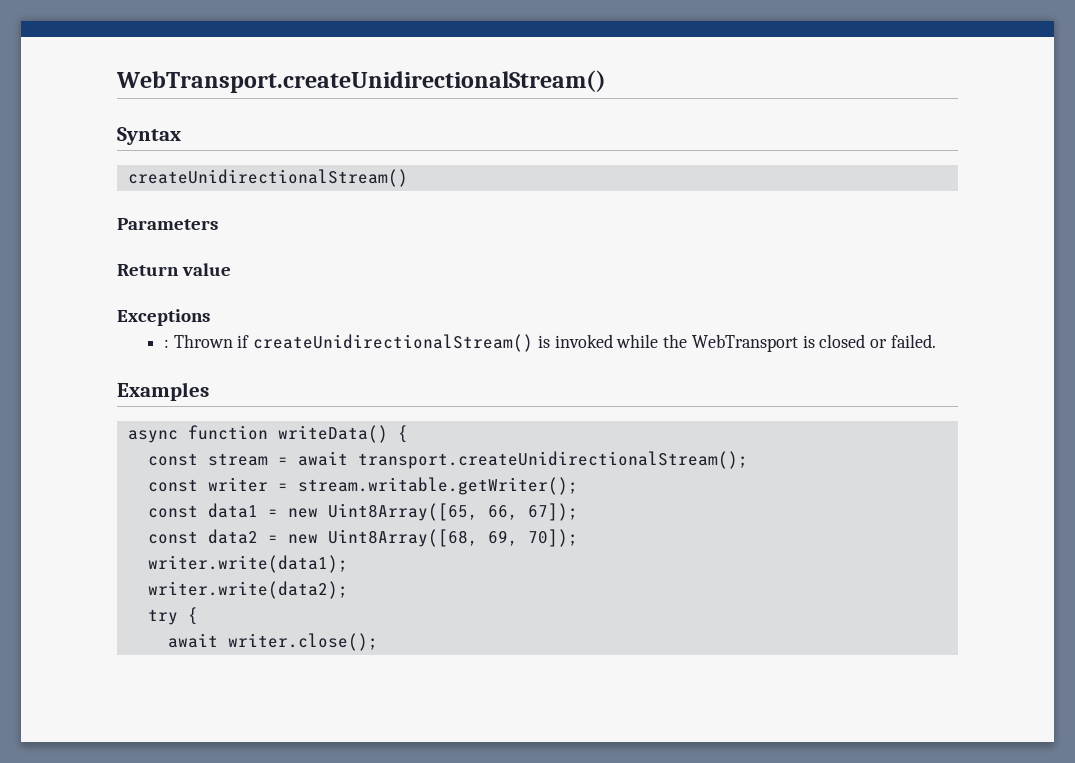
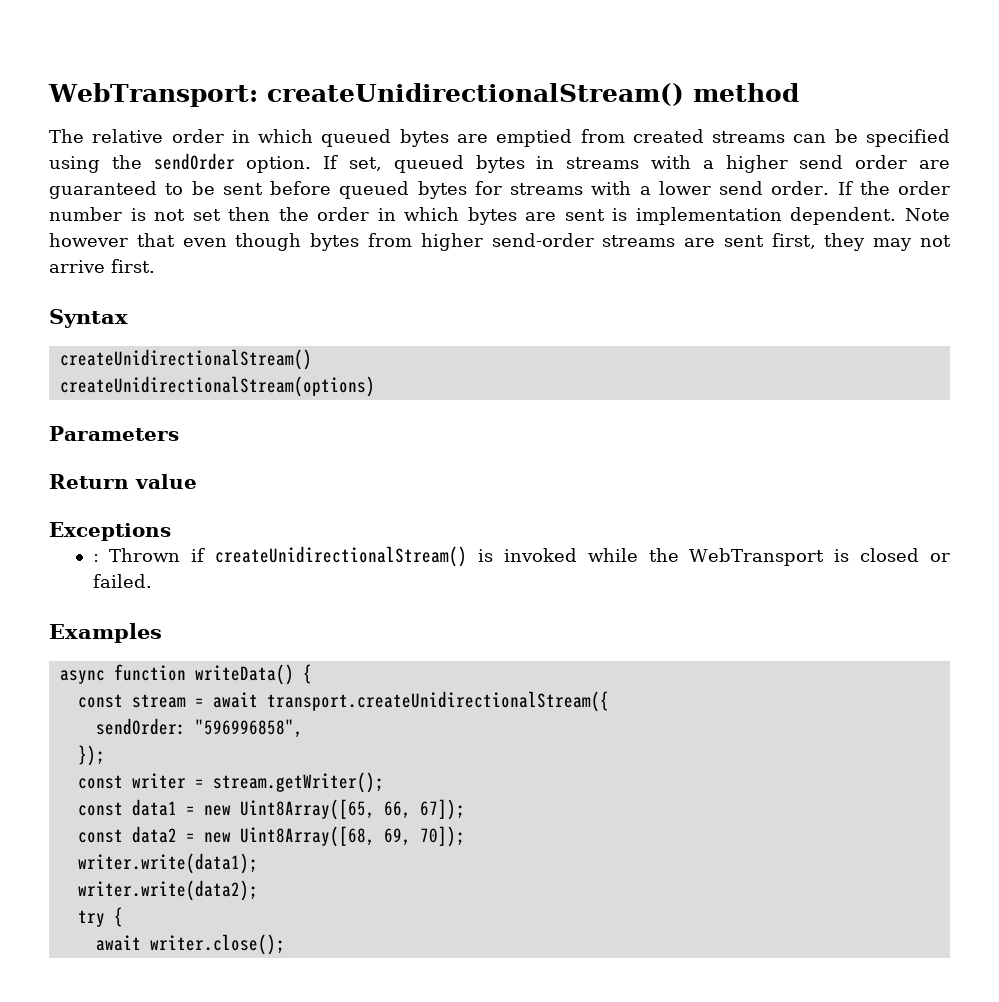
- WebTransport.createUnidirectionalStream()
+ WebTransport: createUnidirectionalStream() method
+ The relative order in which queued bytes are emptied from created streams can be specified using the sendOrder option. If set, queued bytes in streams with a higher send order are guaranteed to be sent before queued bytes for streams with a lower send order. If the order number is not set then the order in which bytes are sent is implementation dependent. Note however that even though bytes from higher send-order streams are sent first, they may not arrive first.
+ createUnidirectionalStream(options)
- const stream = await transport.createUnidirectionalStream();
+ const stream = await transport.createUnidirectionalStream({
+ sendOrder: "596996858",
+ });
- const writer = stream.writable.getWriter();
+ const writer = stream.getWriter();

